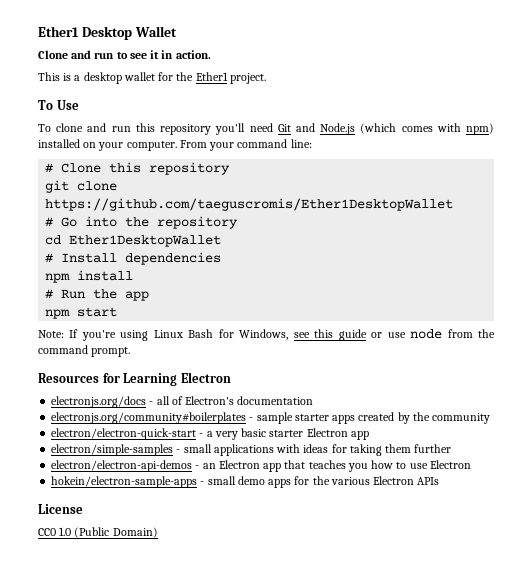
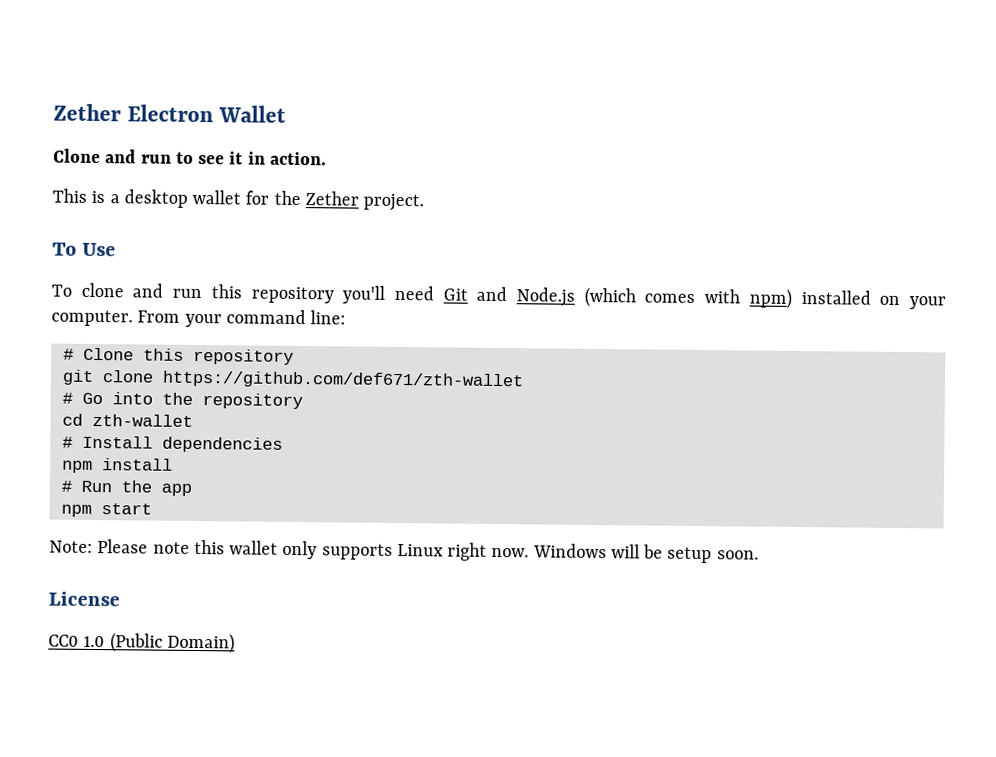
- Ether1 Desktop Wallet
+ Zether Electron Wallet
- This is a desktop wallet for the Ether1 project.
+ This is a desktop wallet for the Zether project.
- git clone https://github.com/taeguscromis/Ether1DesktopWallet
+ git clone https://github.com/def671/zth-wallet
- cd Ether1DesktopWallet
+ cd zth-wallet
- Note: If you're using Linux Bash for Windows, see this guide or use node from the command prompt.
- Resources for Learning Electron
- electronjs.org/docs - all of Electron's documentation
- electronjs.org/community#boilerplates - sample starter apps created by the community
- electron/electron-quick-start - a very basic starter Electron app
- electron/simple-samples - small applications with ideas for taking them further
- electron/electron-api-demos - an Electron app that teaches you how to use Electron
- hokein/electron-sample-apps - small demo apps for the various Electron APIs
+ Note: Please note this wallet only supports Linux right now. Windows will be setup soon.

